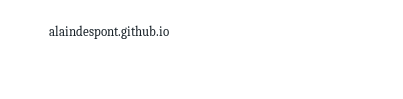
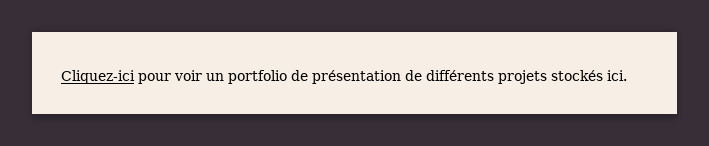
- alaindespont.github.io
+ Cliquez-ici pour voir un portfolio de présentation de différents projets stockés ici.

